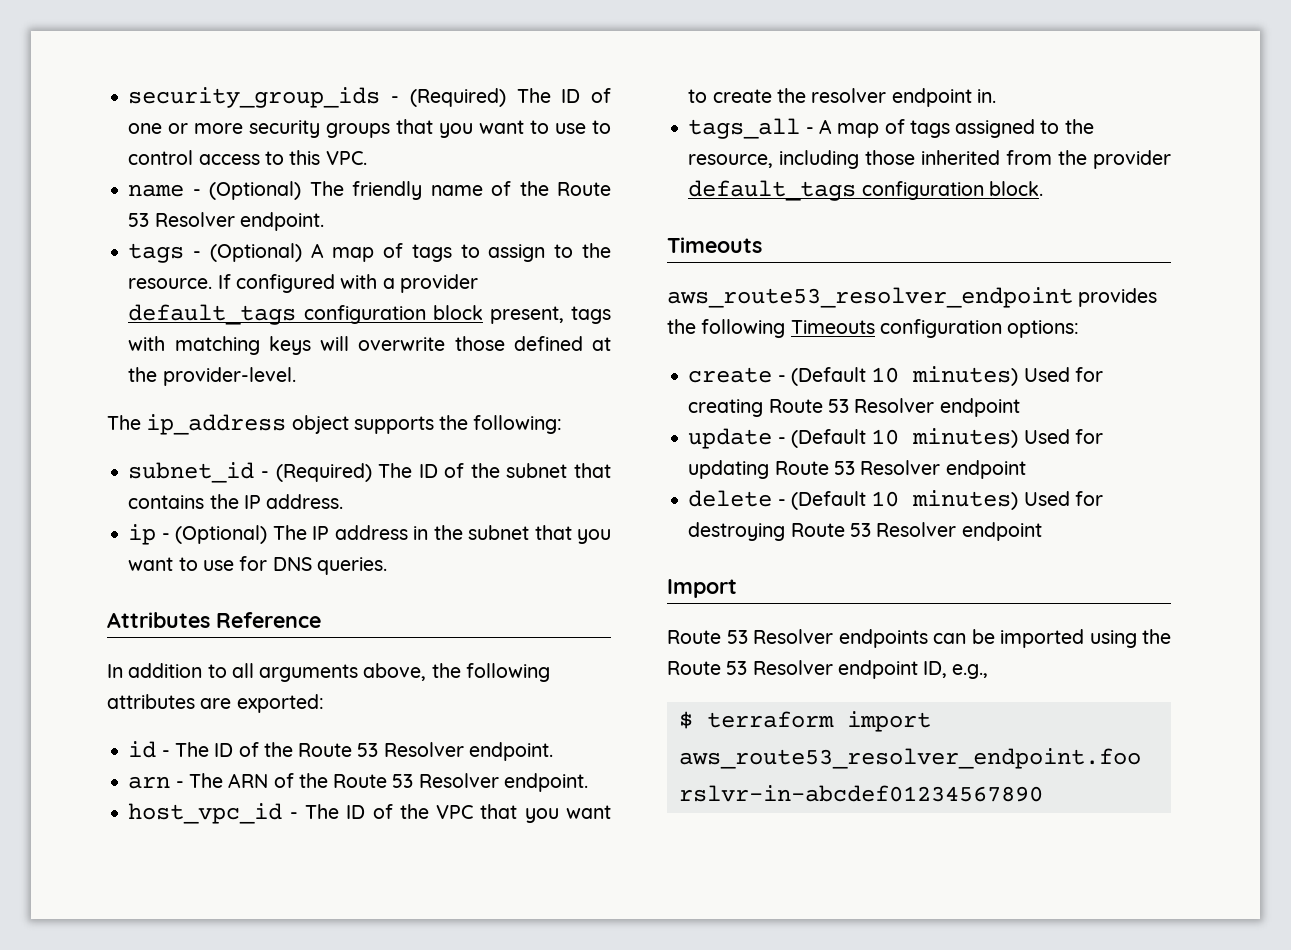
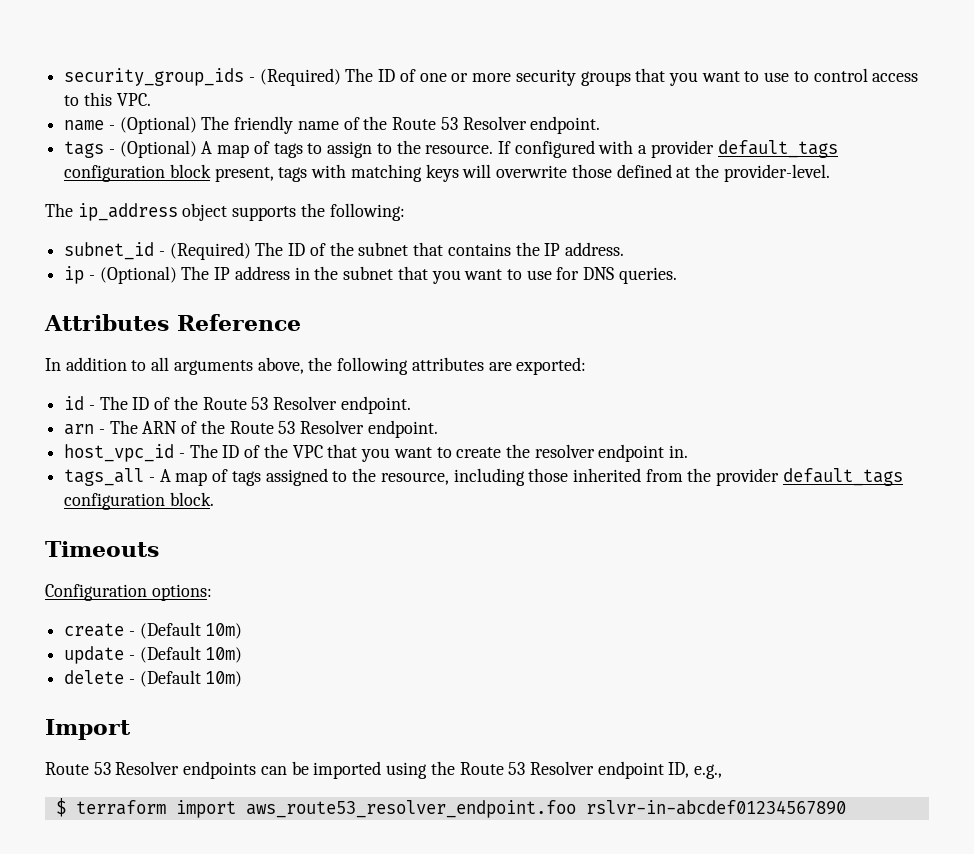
- aws_route53_resolver_endpoint provides the following Timeouts configuration options:
- create - (Default 10 minutes) Used for creating Route 53 Resolver endpoint
- update - (Default 10 minutes) Used for updating Route 53 Resolver endpoint
- delete - (Default 10 minutes) Used for destroying Route 53 Resolver endpoint
+ Configuration options:
+ create - (Default 10m)
+ update - (Default 10m)
+ delete - (Default 10m)

